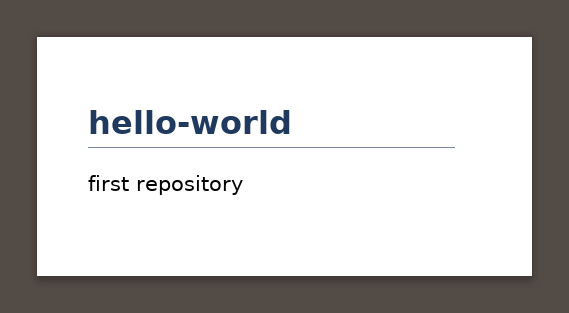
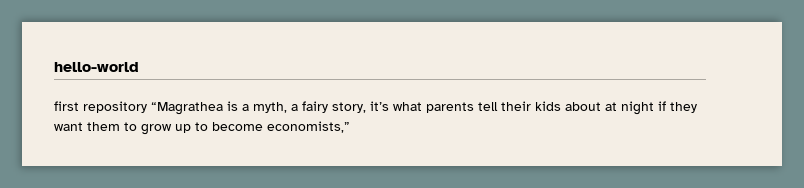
- first repository
+ first repository “Magrathea is a myth, a fairy story, it’s what parents tell their kids about at night if they want them to grow up to become economists,”

